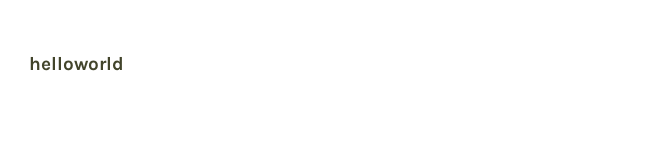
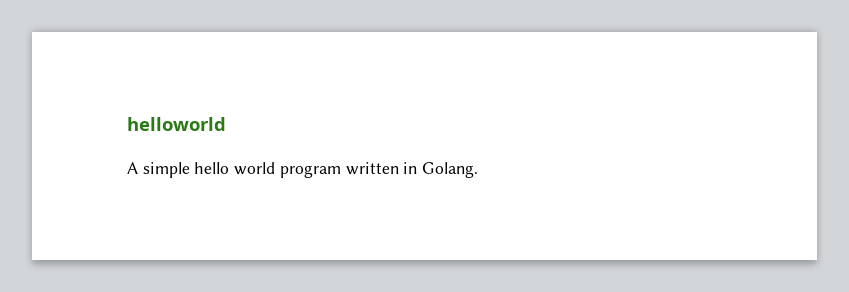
+ A simple hello world program written in Golang.

